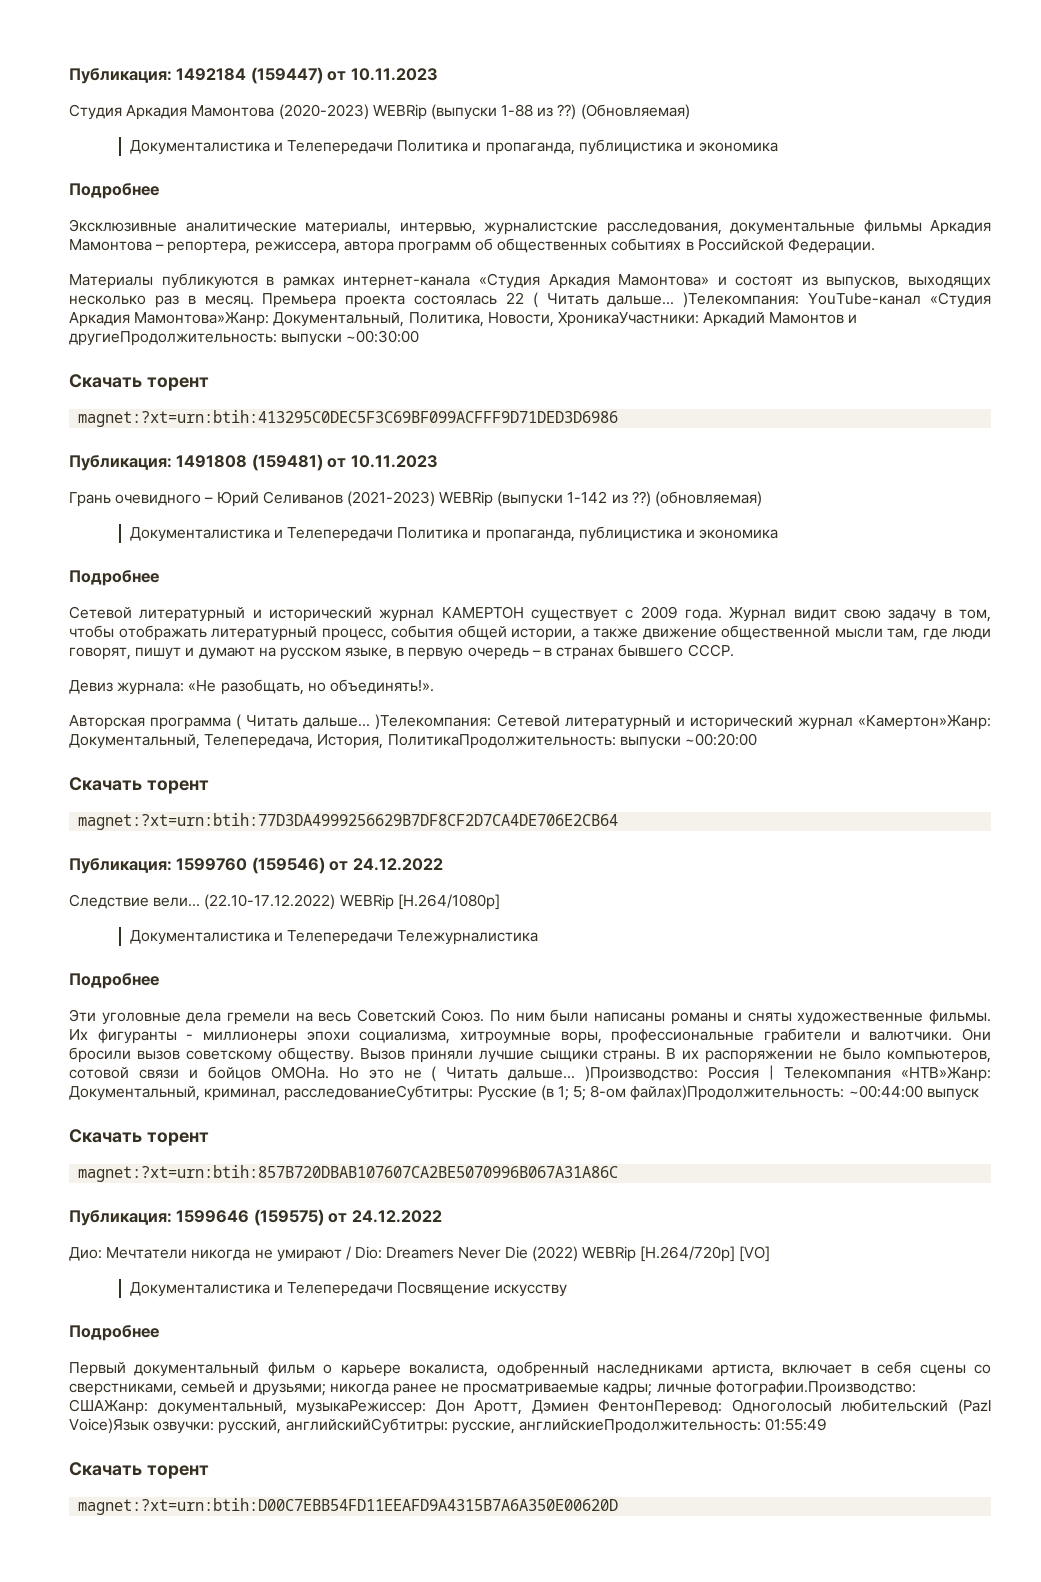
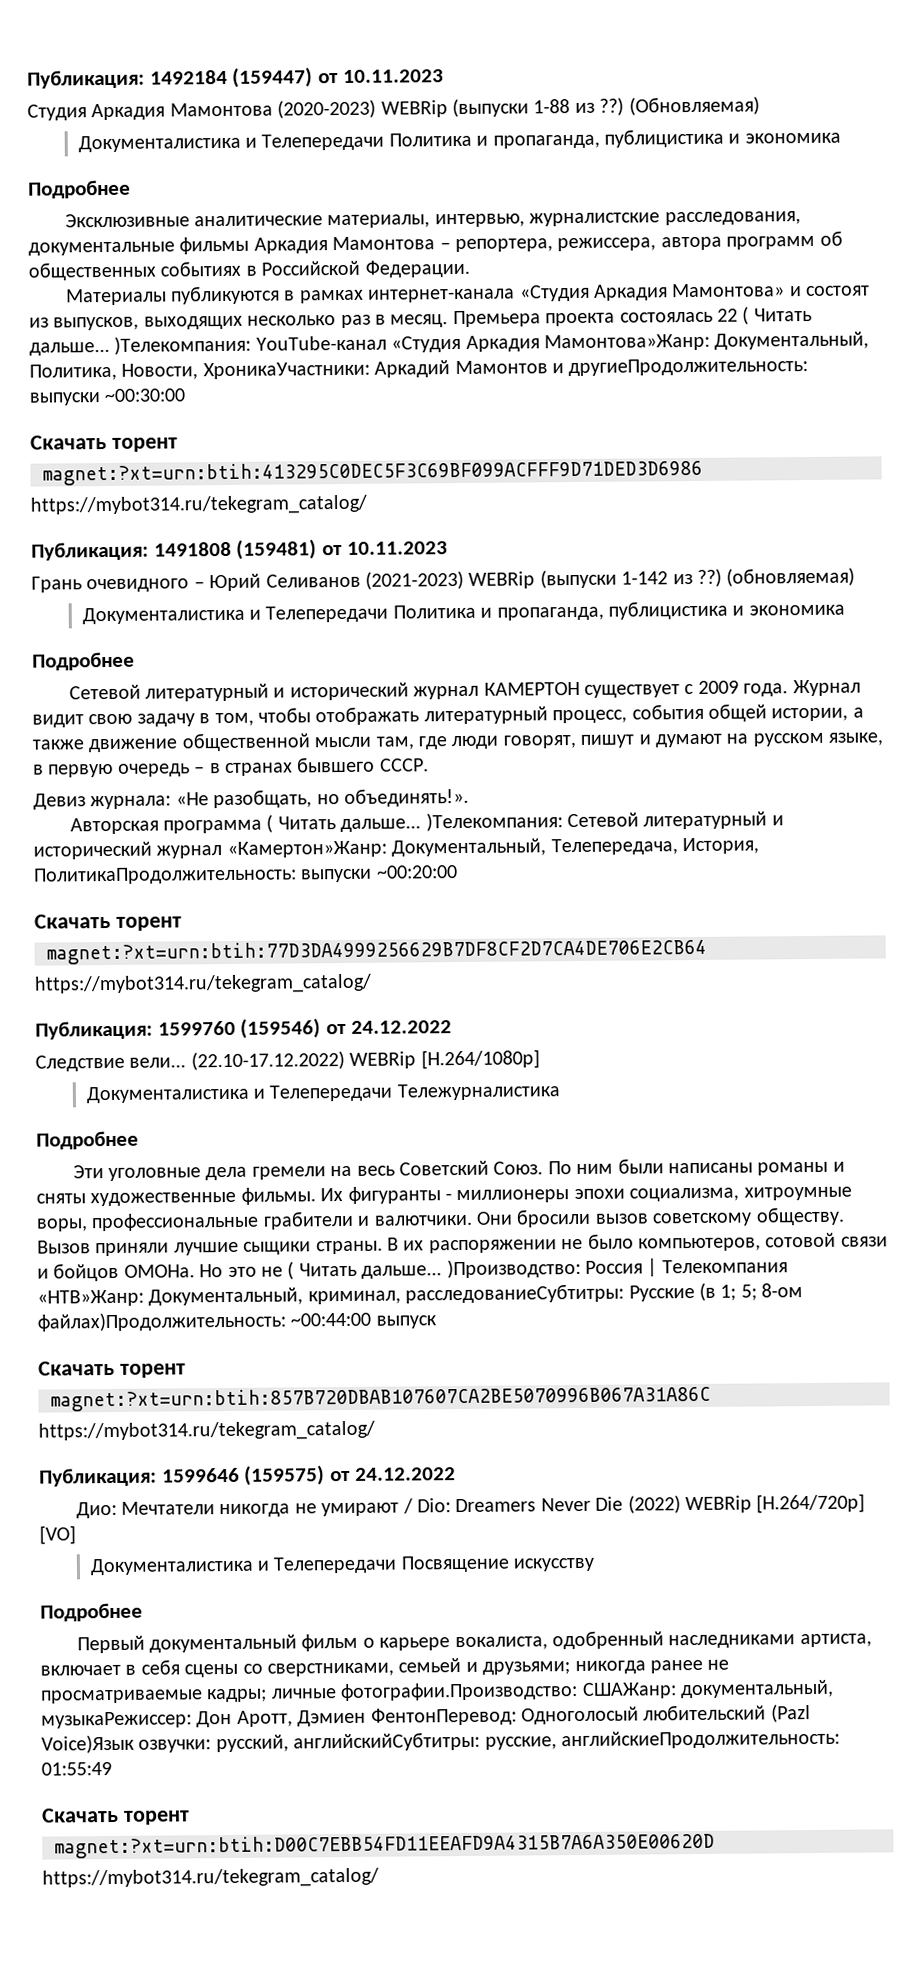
  magnet:?xt=urn:btih:413295C0DEC5F3C69BF099ACFFF9D71DED3D6986
+ https://mybot314.ru/tekegram_catalog/
  magnet:?xt=urn:btih:77D3DA4999256629B7DF8CF2D7CA4DE706E2CB64
+ https://mybot314.ru/tekegram_catalog/
  magnet:?xt=urn:btih:857B720DBAB107607CA2BE5070996B067A31A86C
+ https://mybot314.ru/tekegram_catalog/
  magnet:?xt=urn:btih:D00C7EBB54FD11EEAFD9A4315B7A6A350E00620D
+ https://mybot314.ru/tekegram_catalog/

